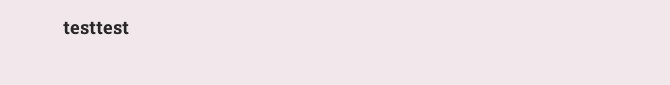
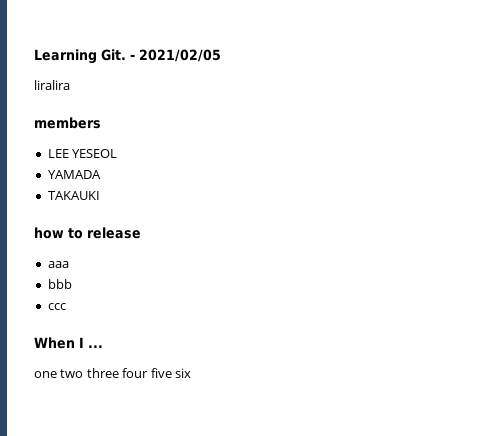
- testtest
+ Learning Git. - 2021/02/05
+ liralira
+ members
+ LEE YESEOL
+ YAMADA
+ TAKAUKI
+ how to release
+ aaa
+ bbb
+ ccc
+ When I ...
+ one two three four five six

